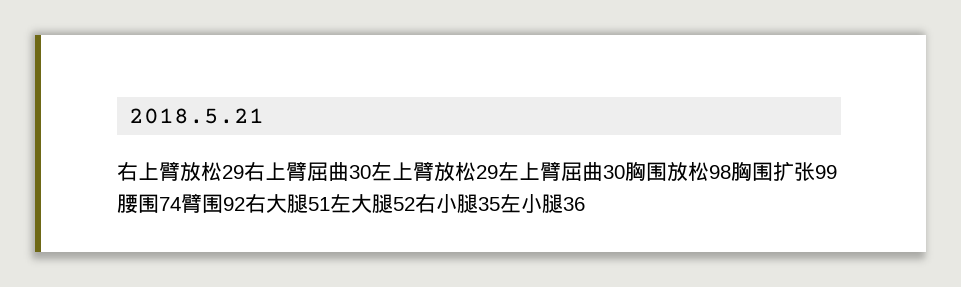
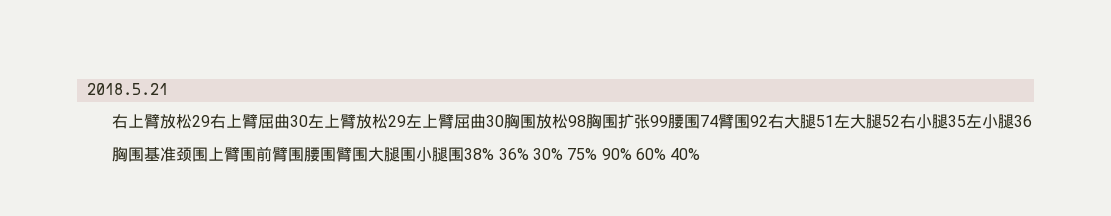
+ 胸围基准颈围上臂围前臂围腰围臂围大腿围小腿围38% 36% 30% 75% 90% 60% 40%

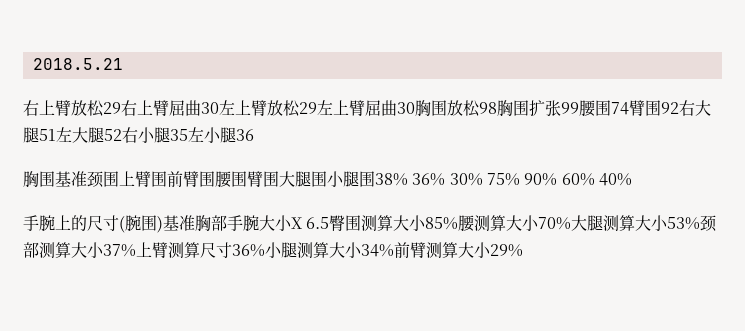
+ 手腕上的尺寸(腕围)基准胸部手腕大小X 6.5臀围测算大小85%腰测算大小70%大腿测算大小53%颈部测算大小37%上臂测算尺寸36%小腿测算大小34%前臂测算大小29%

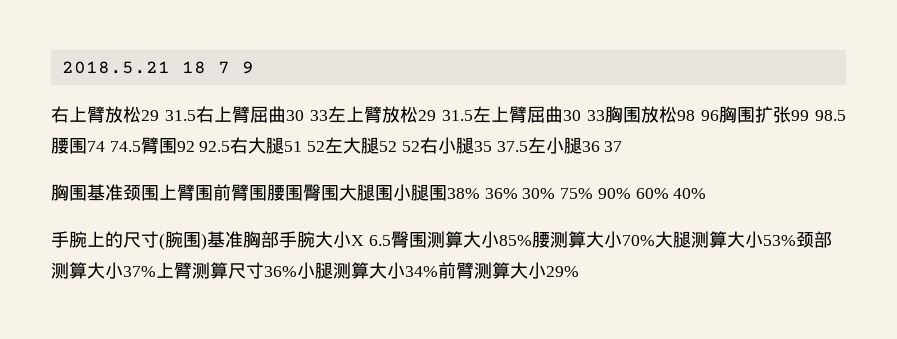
- 2018.5.21
+ 2018.5.21 18 7 9
- 右上臂放松29右上臂屈曲30左上臂放松29左上臂屈曲30胸围放松98胸围扩张99腰围74臂围92右大腿51左大腿52右小腿35左小腿36
+ 右上臂放松29 31.5右上臂屈曲30 33左上臂放松29 31.5左上臂屈曲30 33胸围放松98 96胸围扩张99 98.5腰围74 74.5臂围92 92.5右大腿51 52左大腿52 52右小腿35 37.5左小腿36 37
- 胸围基准颈围上臂围前臂围腰围臂围大腿围小腿围38% 36% 30% 75% 90% 60% 40%
+ 胸围基准颈围上臂围前臂围腰围臀围大腿围小腿围38% 36% 30% 75% 90% 60% 40%

